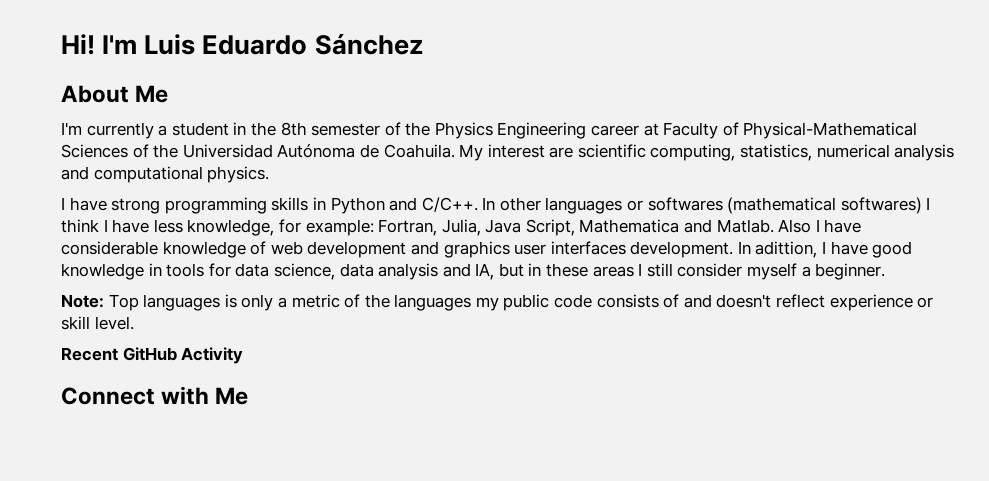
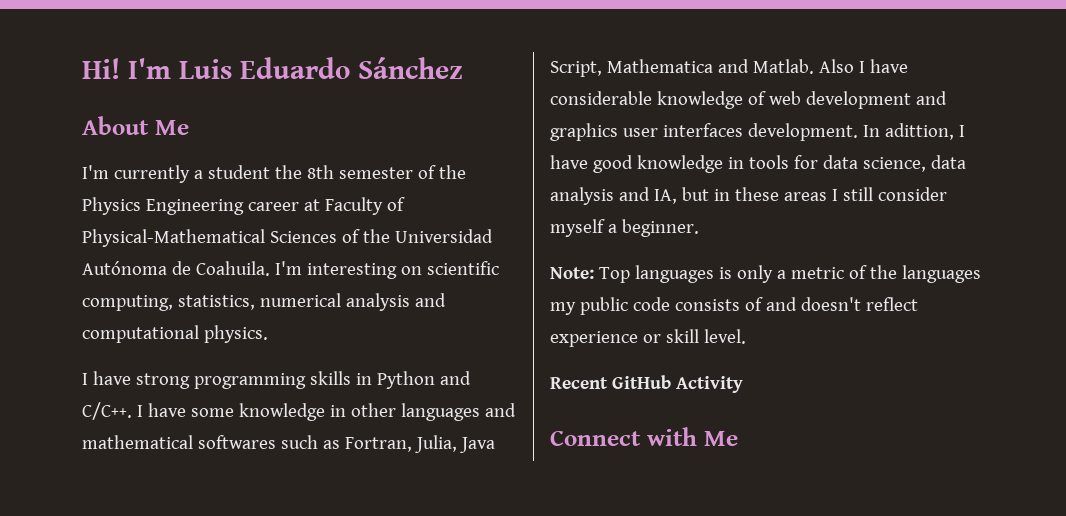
- I'm currently a student in the 8th semester of the Physics Engineering career at Faculty of Physical-Mathematical Sciences of the Universidad Autónoma de Coahuila.
+ I'm currently a student the 8th semester of the Physics Engineering career at Faculty of Physical-Mathematical Sciences of the Universidad Autónoma de Coahuila.
- My interest are scientific computing, statistics, numerical analysis and computational physics.
+ I'm interesting on scientific computing, statistics, numerical analysis and computational physics.
- In other languages or softwares (mathematical softwares) I think I have less knowledge, for example: Fortran, Julia, Java Script, Mathematica and Matlab.
+ I have some knowledge in other languages and mathematical softwares such as Fortran, Julia, Java Script, Mathematica and Matlab.

